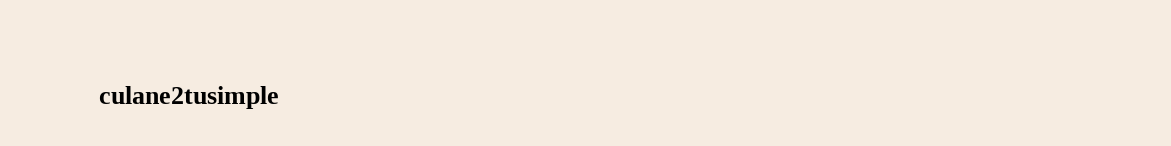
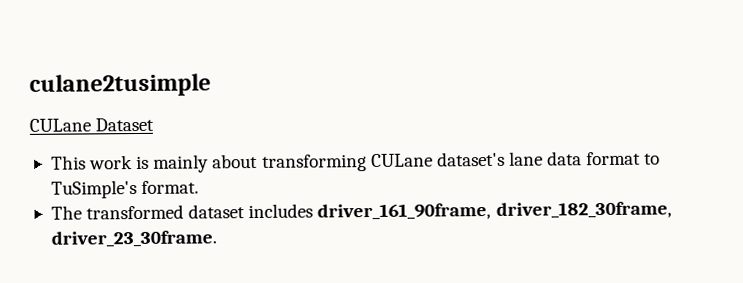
+ CULane Dataset
+ This work is mainly about transforming CULane dataset's lane data format to TuSimple's format.
+ The transformed dataset includes driver_161_90frame, driver_182_30frame, driver_23_30frame.

